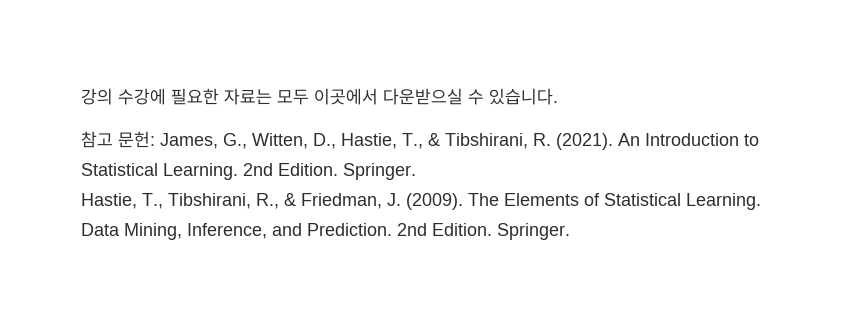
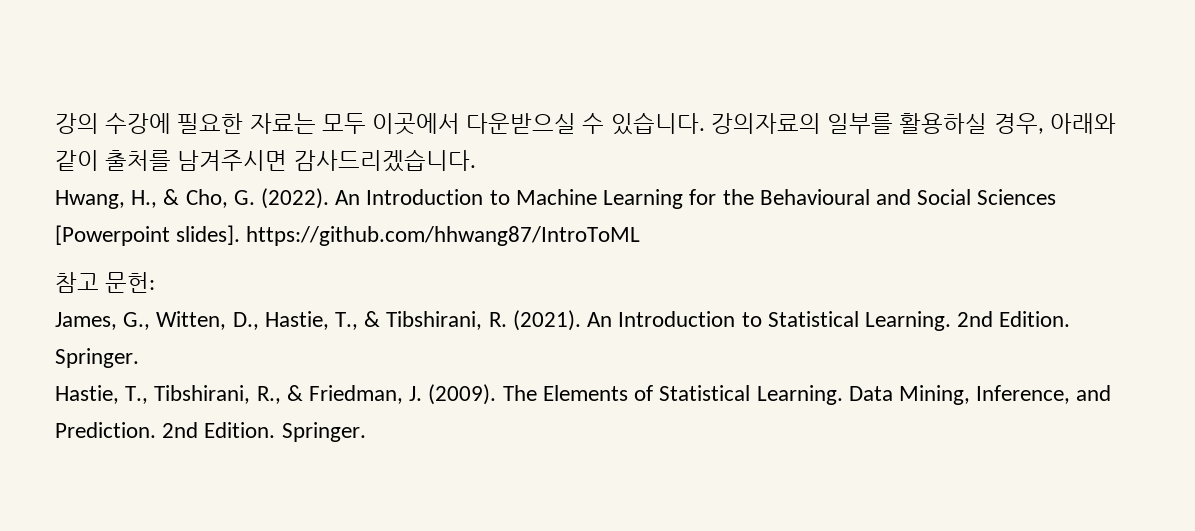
+ 강의자료의 일부를 활용하실 경우, 아래와 같이 출처를 남겨주시면 감사드리겠습니다.
+ Hwang, H., & Cho, G. (2022). An Introduction to Machine Learning for the Behavioural and Social Sciences [Powerpoint slides]. https://github.com/hhwang87/IntroToML
- 참고 문헌: James, G., Witten, D., Hastie, T., & Tibshirani, R. (2021).
+ 참고 문헌:
+ James, G., Witten, D., Hastie, T., & Tibshirani, R. (2021).

